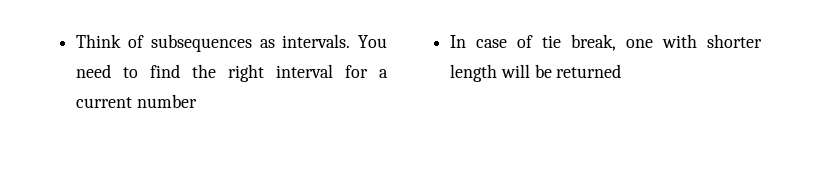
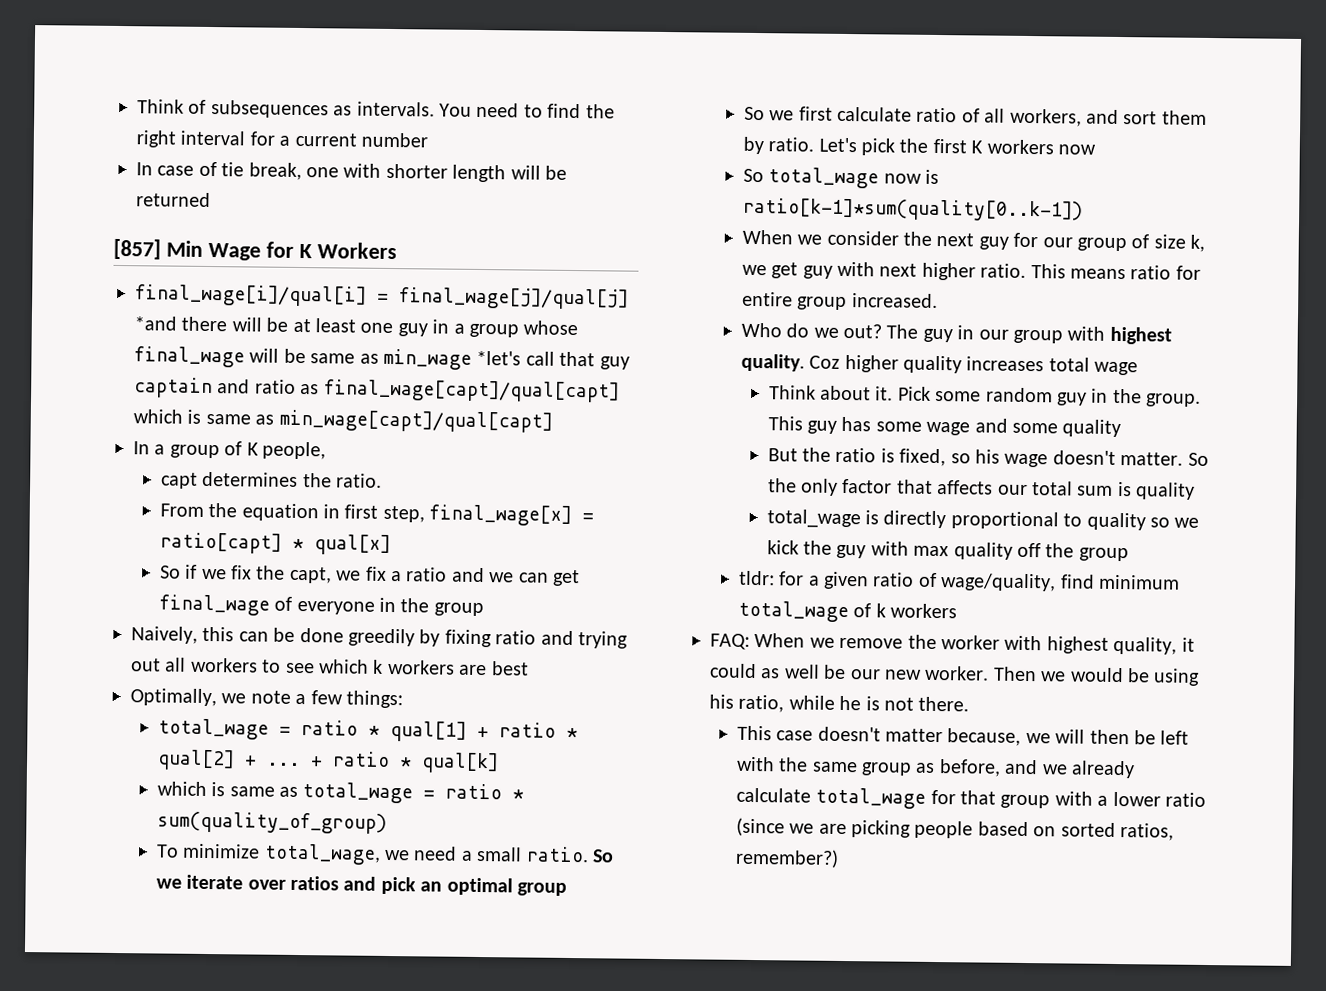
+ [857] Min Wage for K Workers
+ final_wage[i]/qual[i] = final_wage[j]/qual[j] *and there will be at least one guy in a group whose final_wage will be same as min_wage *let's call that guy captain and ratio as final_wage[capt]/qual[capt] which is same as min_wage[capt]/qual[capt]
+ In a group of K people,
+ capt determines the ratio.
+ From the equation in first step, final_wage[x] = ratio[capt] * qual[x]
+ So if we fix the capt, we fix a ratio and we can get final_wage of everyone in the group
+ Naively, this can be done greedily by fixing ratio and trying out all workers to see which k workers are best
+ Optimally, we note a few things:
+ total_wage = ratio * qual[1] + ratio * qual[2] + ... + ratio * qual[k]
+ which is same as total_wage = ratio * sum(quality_of_group)
+ To minimize total_wage, we need a small ratio. So we iterate over ratios and pick an optimal group
+ So we first calculate ratio of all workers, and sort them by ratio. Let's pick the first K workers now
+ So total_wage now is ratio[k-1]*sum(quality[0..k-1])
+ When we consider the next guy for our group of size k, we get guy with next higher ratio. This means ratio for entire group increased.
+ Who do we out? The guy in our group with highest quality. Coz higher quality increases total wage
+ Think about it. Pick some random guy in the group. This guy has some wage and some quality
+ But the ratio is fixed, so his wage doesn't matter. So the only factor that affects our total sum is quality
+ total_wage is directly proportional to quality so we kick the guy with max quality off the group
+ tldr: for a given ratio of wage/quality, find minimum total_wage of k workers
+ FAQ: When we remove the worker with highest quality, it could as well be our new worker. Then we would be using his ratio, while he is not there.
+ This case doesn't matter because, we will then be left with the same group as before, and we already calculate total_wage for that group with a lower ratio (since we are picking people based on sorted ratios, remember?)

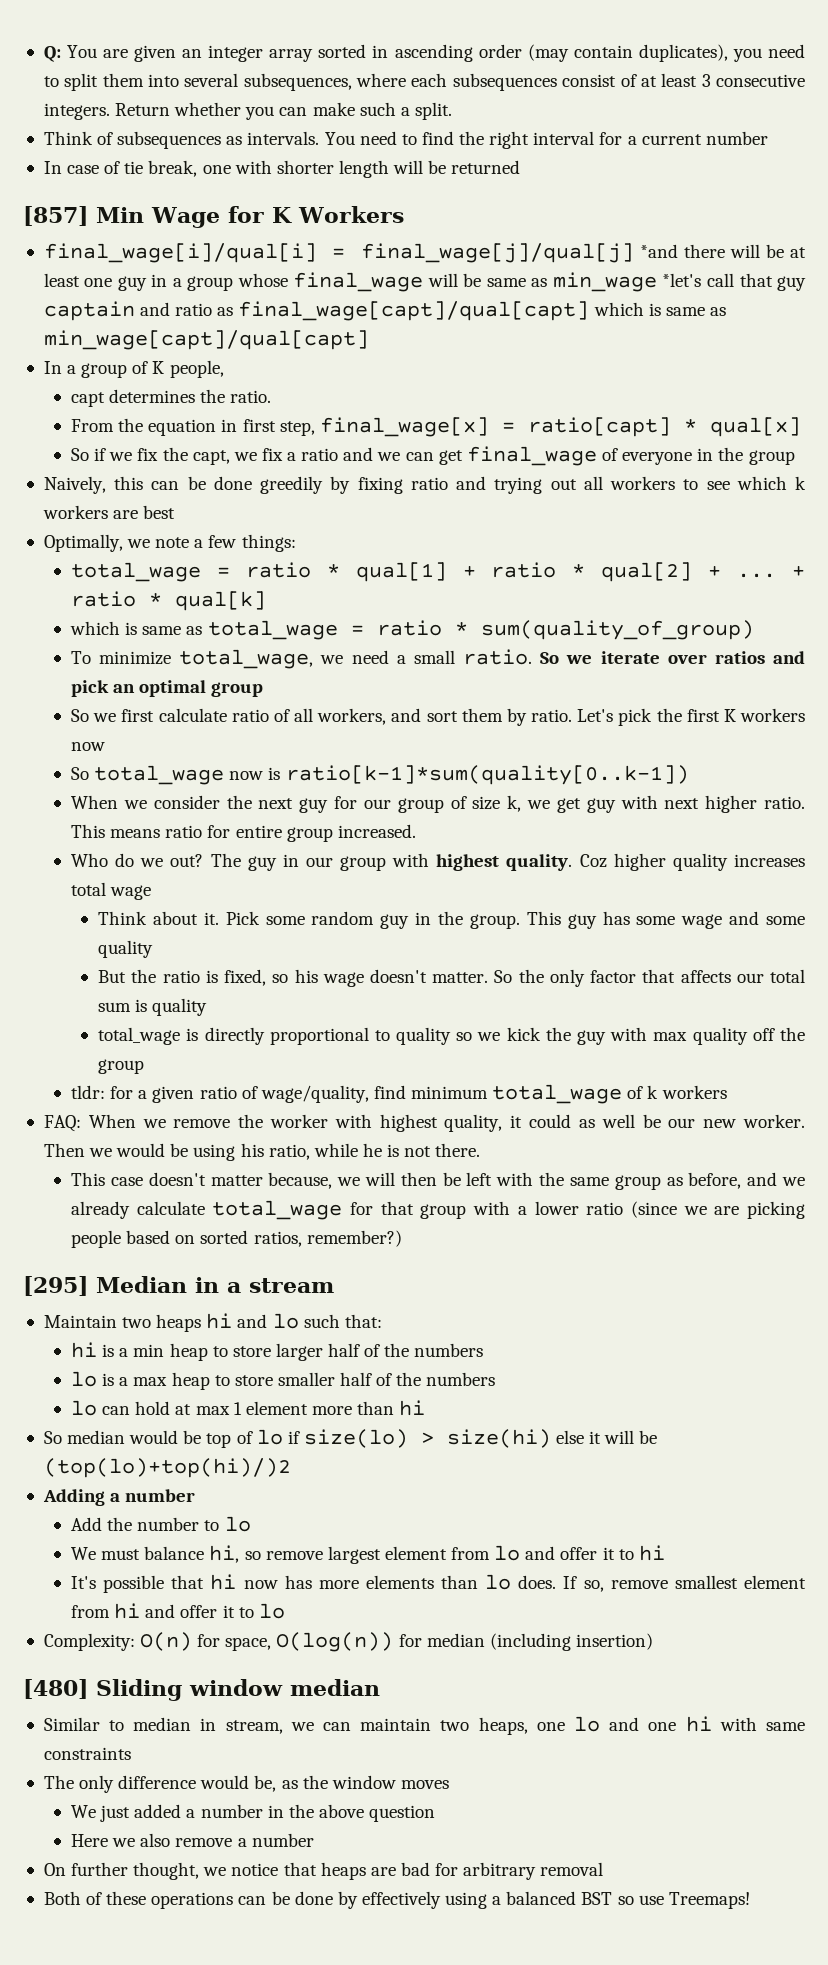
+ Q: You are given an integer array sorted in ascending order (may contain duplicates), you need to split them into several subsequences, where each subsequences consist of at least 3 consecutive integers. Return whether you can make such a split.
+ [295] Median in a stream
+ Maintain two heaps hi and lo such that:
+ hi is a min heap to store larger half of the numbers
+ lo is a max heap to store smaller half of the numbers
+ lo can hold at max 1 element more than hi
+ So median would be top of lo if size(lo) > size(hi) else it will be (top(lo)+top(hi)/)2
+ Adding a number
+ Add the number to lo
+ We must balance hi, so remove largest element from lo and offer it to hi
+ It's possible that hi now has more elements than lo does. If so, remove smallest element from hi and offer it to lo
+ Complexity: O(n) for space, O(log(n)) for median (including insertion)
+ [480] Sliding window median
+ Similar to median in stream, we can maintain two heaps, one lo and one hi with same constraints
+ The only difference would be, as the window moves
+ We just added a number in the above question
+ Here we also remove a number
+ On further thought, we notice that heaps are bad for arbitrary removal
+ Both of these operations can be done by effectively using a balanced BST so use Treemaps!

